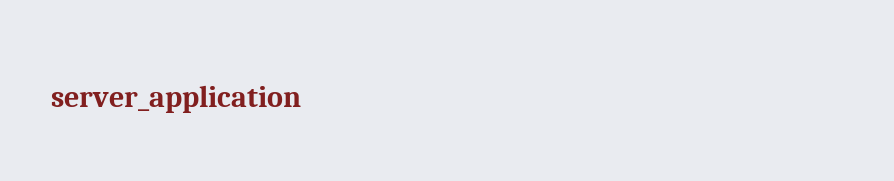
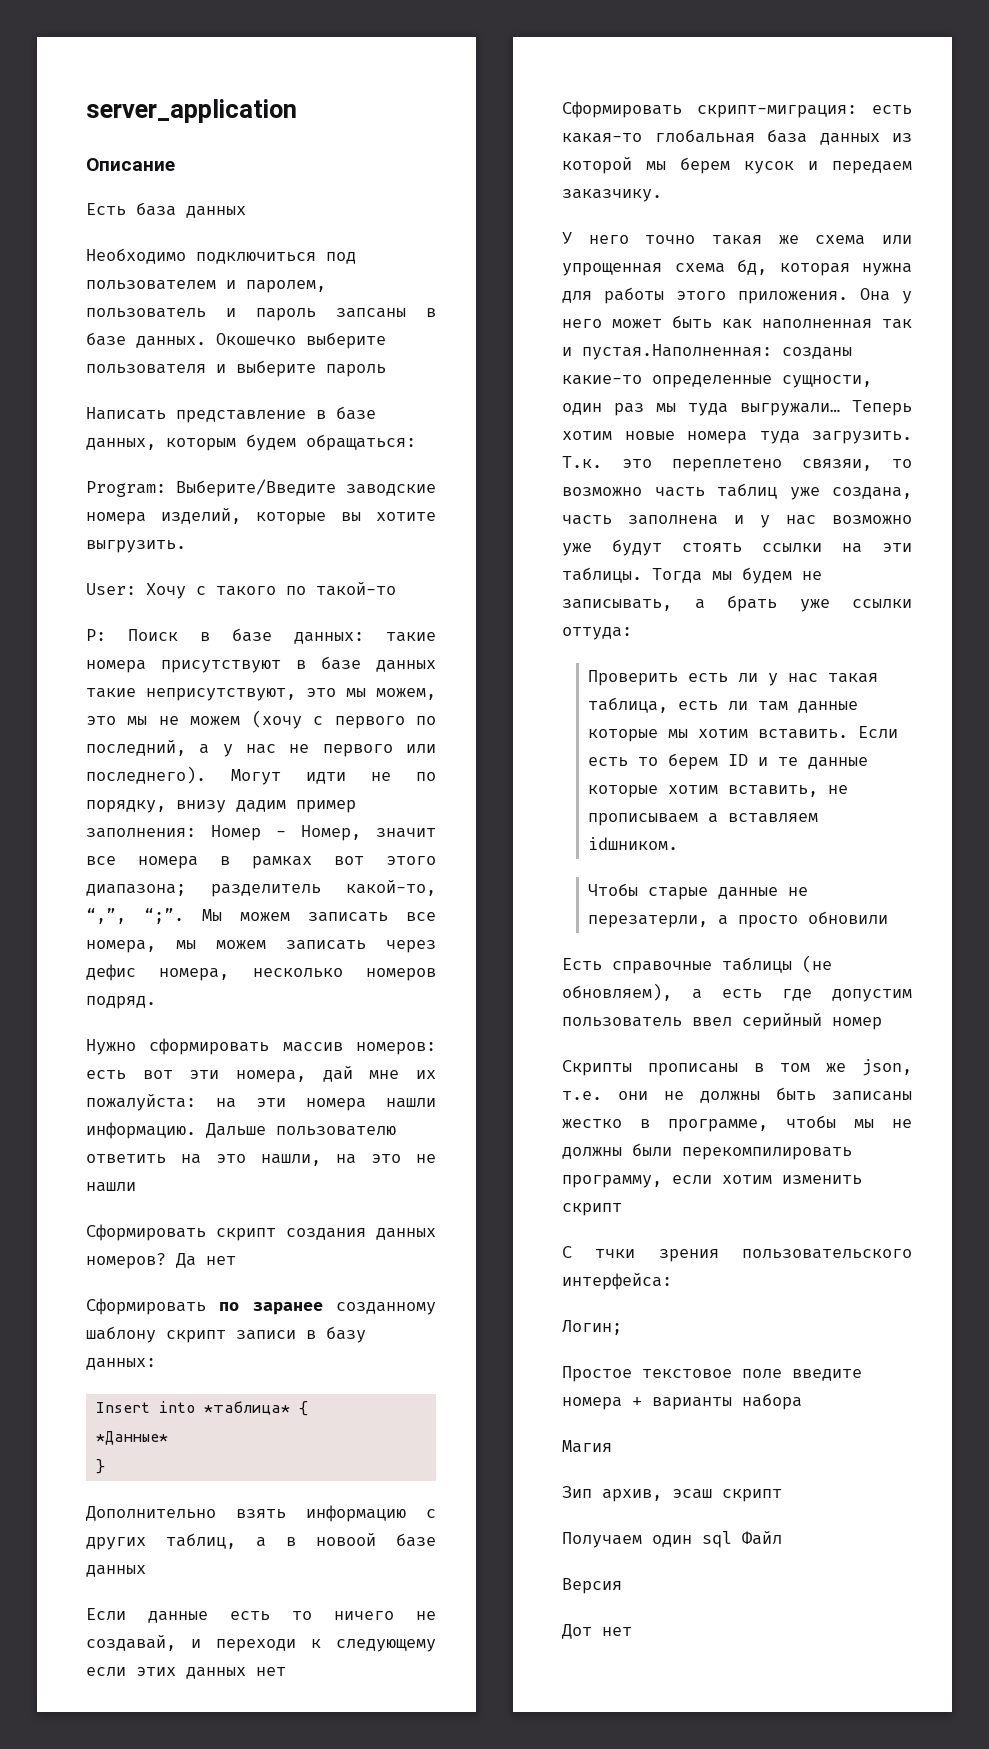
+ Описание
+ Есть база данных
+ Необходимо подключиться под пользователем и паролем, пользователь и пароль запсаны в базе данных. Окошечко выберите пользователя и выберите пароль
+ Написать представление в базе данных, которым будем обращаться:
+ Program: Выберите/Введите заводские номера изделий, которые вы хотите выгрузить.
+ User: Хочу с такого по такой-то
+ Р: Поиск в базе данных: такие номера присутствуют в базе данных такие неприсутствуют, это мы можем, это мы не можем (хочу с первого по последний, а у нас не первого или последнего). Могут идти не по порядку, внизу дадим пример заполнения: Номер - Номер, значит все номера в рамках вот этого диапазона; разделитель какой-то, “,”, “;”. Мы можем записать все номера, мы можем записать через дефис номера, несколько номеров подряд.
+ Нужно сформировать массив номеров: есть вот эти номера, дай мне их пожалуйста: на эти номера нашли информацию. Дальше пользователю ответить на это нашли, на это не нашли
+ Сформировать скрипт создания данных номеров? Да нет
+ Сформировать по заранее созданному шаблону скрипт записи в базу данных:
+ Insert into *таблица* {
+ *Данные*
+ }
+ Дополнительно взять информацию с других таблиц, а в новоой базе данных
+ Если данные есть то ничего не создавай, и переходи к следующему если этих данных нет
+ Сформировать скрипт-миграция: есть какая-то глобальная база данных из которой мы берем кусок и передаем заказчику.
+ У него точно такая же схема или упрощенная схема бд, которая нужна для работы этого приложения. Она у него может быть как наполненная так и пустая.Наполненная: созданы какие-то определенные сущности, один раз мы туда выгружали… Теперь хотим новые номера туда загрузить. Т.к. это переплетено связяи, то возможно часть таблиц уже создана, часть заполнена и у нас возможно уже будут стоять ссылки на эти таблицы. Тогда мы будем не записывать, а брать уже ссылки оттуда:
+ Проверить есть ли у нас такая таблица, есть ли там данные которые мы хотим вставить. Если есть то берем ID и те данные которые хотим вставить, не прописываем а вставляем idшником.
+ Чтобы старые данные не перезатерли, а просто обновили
+ Есть справочные таблицы (не обновляем), а есть где допустим пользователь ввел серийный номер
+ Скрипты прописаны в том же json, т.е. они не должны быть записаны жестко в программе, чтобы мы не должны были перекомпилировать программу, если хотим изменить скрипт
+ С тчки зрения пользовательского интерфейса:
+ Логин;
+ Простое текстовое поле введите номера + варианты набора
+ Магия
+ Зип архив, эсаш скрипт
+ Получаем один sql Файл
+ Версия
+ Дот нет

